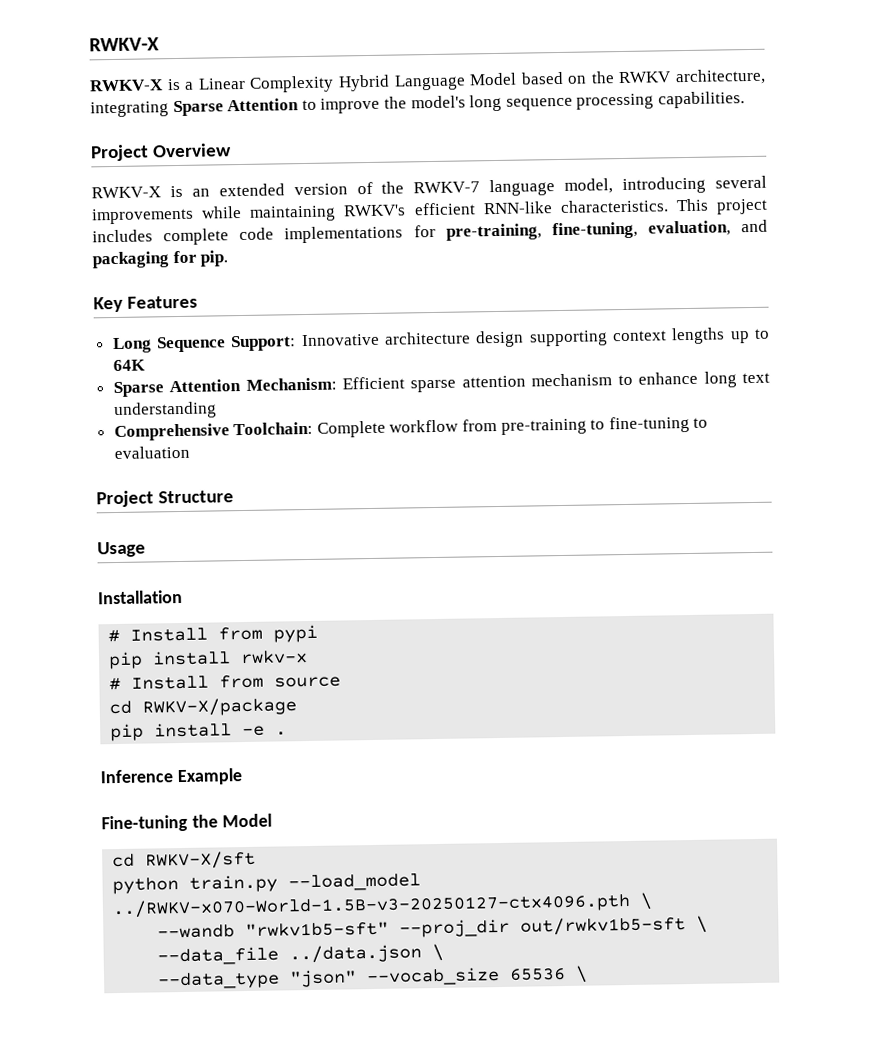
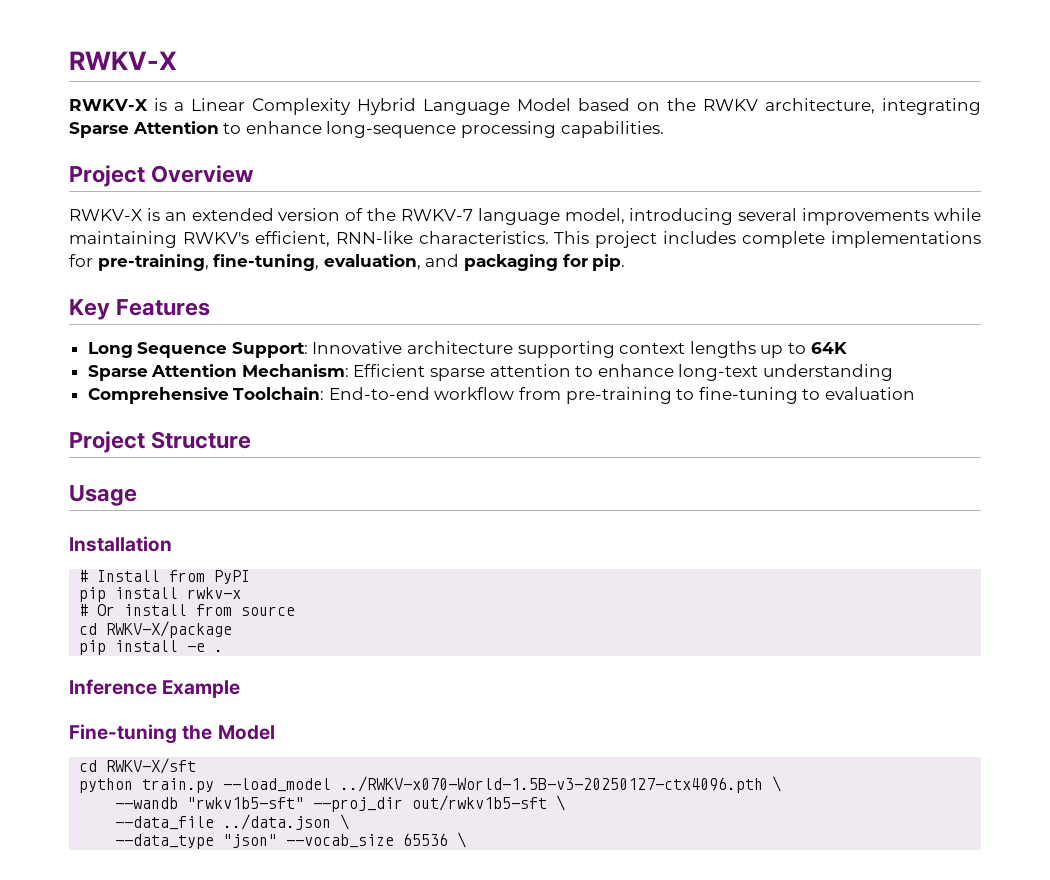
- RWKV-X is a Linear Complexity Hybrid Language Model based on the RWKV architecture, integrating Sparse Attention to improve the model's long sequence processing capabilities.
+ RWKV-X is a Linear Complexity Hybrid Language Model based on the RWKV architecture, integrating Sparse Attention to enhance long-sequence processing capabilities.
- RWKV-X is an extended version of the RWKV-7 language model, introducing several improvements while maintaining RWKV's efficient RNN-like characteristics.
+ RWKV-X is an extended version of the RWKV-7 language model, introducing several improvements while maintaining RWKV's efficient, RNN-like characteristics.
- This project includes complete code implementations for pre-training, fine-tuning, evaluation, and packaging for pip.
+ This project includes complete implementations for pre-training, fine-tuning, evaluation, and packaging for pip.
- Long Sequence Support: Innovative architecture design supporting context lengths up to 64K
+ Long Sequence Support: Innovative architecture supporting context lengths up to 64K
- Sparse Attention Mechanism: Efficient sparse attention mechanism to enhance long text understanding
+ Sparse Attention Mechanism: Efficient sparse attention to enhance long-text understanding
- Comprehensive Toolchain: Complete workflow from pre-training to fine-tuning to evaluation
+ Comprehensive Toolchain: End-to-end workflow from pre-training to fine-tuning to evaluation
- # Install from pypi
+ # Install from PyPI
- # Install from source
+ # Or install from source

